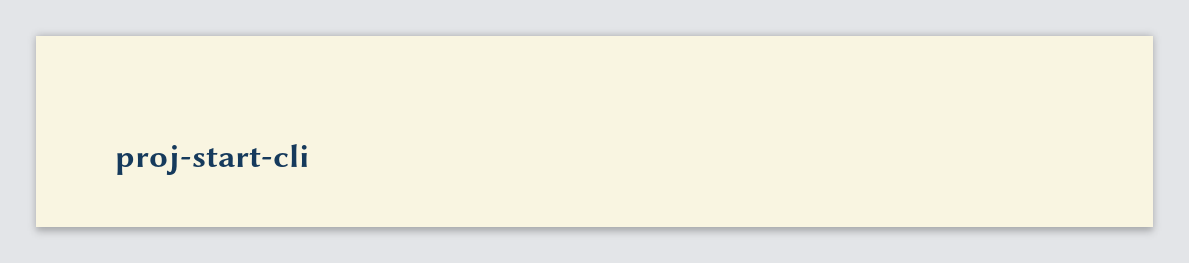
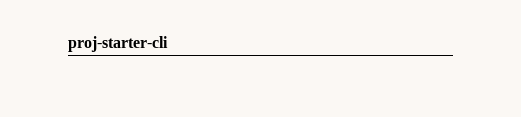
- proj-start-cli
+ proj-starter-cli

